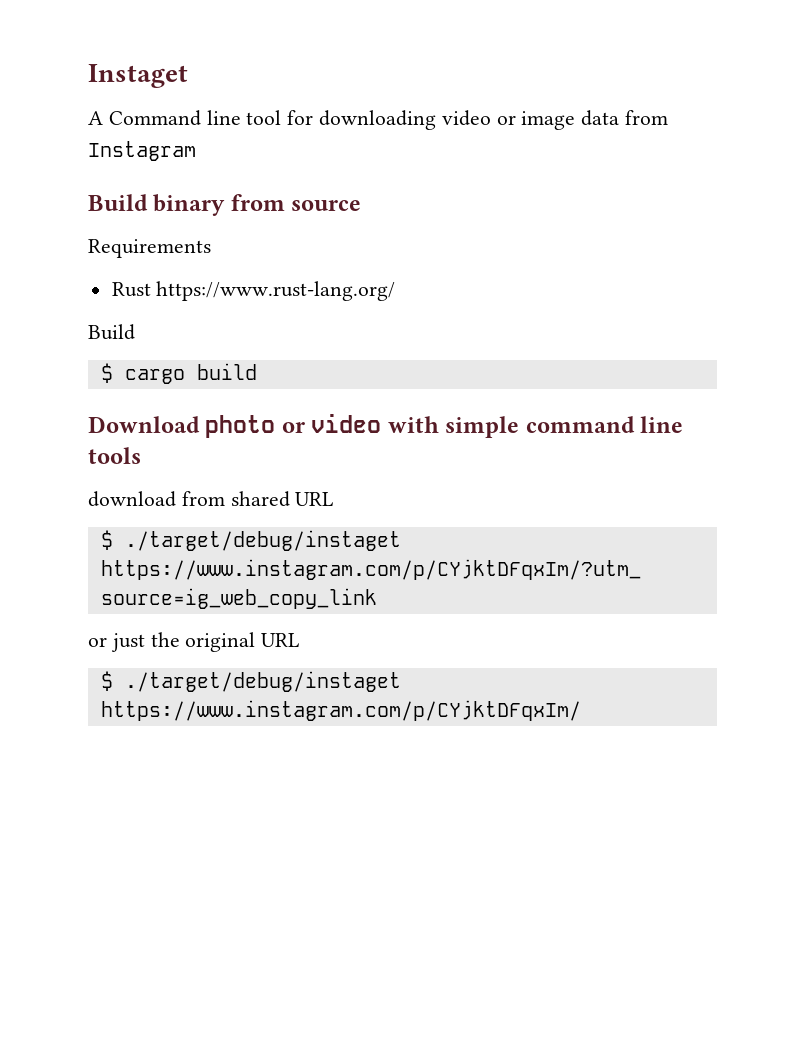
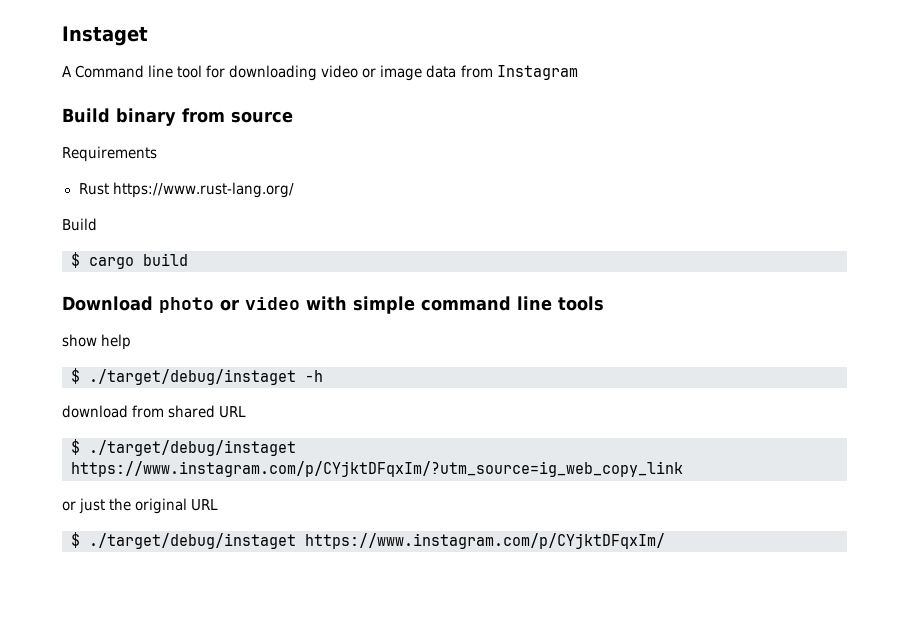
+ show help
+ $ ./target/debug/instaget -h

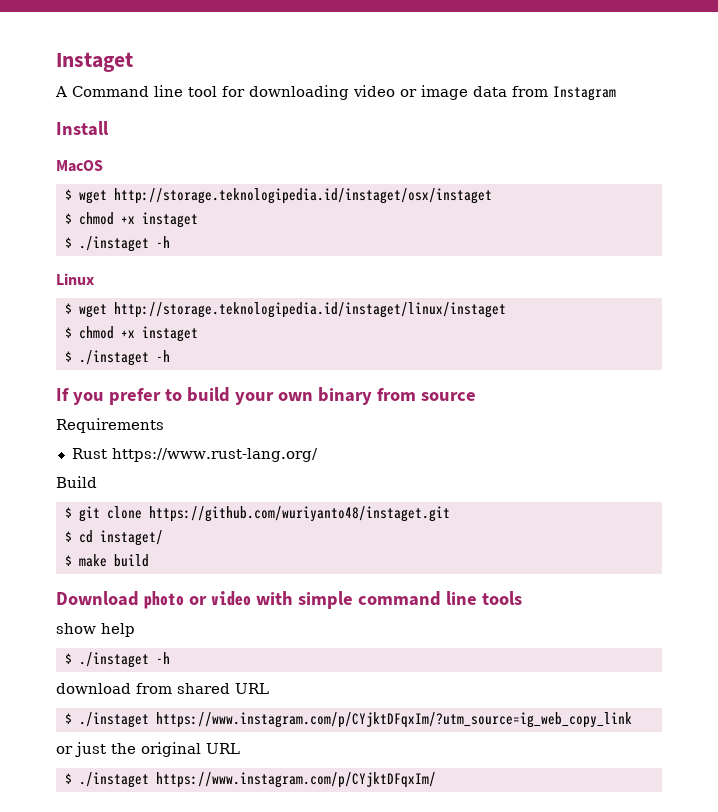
- Build binary from source
+ Install
+ MacOS
+ $ wget http://storage.teknologipedia.id/instaget/osx/instaget
+ $ chmod +x instaget
+ $ ./instaget -h
+ Linux
+ $ wget http://storage.teknologipedia.id/instaget/linux/instaget
+ $ chmod +x instaget
+ $ ./instaget -h
+ If you prefer to build your own binary from source
- $ cargo build
+ $ git clone https://github.com/wuriyanto48/instaget.git
+ $ cd instaget/
+ $ make build
  show help
- $ ./target/debug/instaget -h
+ $ ./instaget -h
- $ ./target/debug/instaget https://www.instagram.com/p/CYjktDFqxIm/?utm_source=ig_web_copy_link
+ $ ./instaget https://www.instagram.com/p/CYjktDFqxIm/?utm_source=ig_web_copy_link
- $ ./target/debug/instaget https://www.instagram.com/p/CYjktDFqxIm/
+ $ ./instaget https://www.instagram.com/p/CYjktDFqxIm/

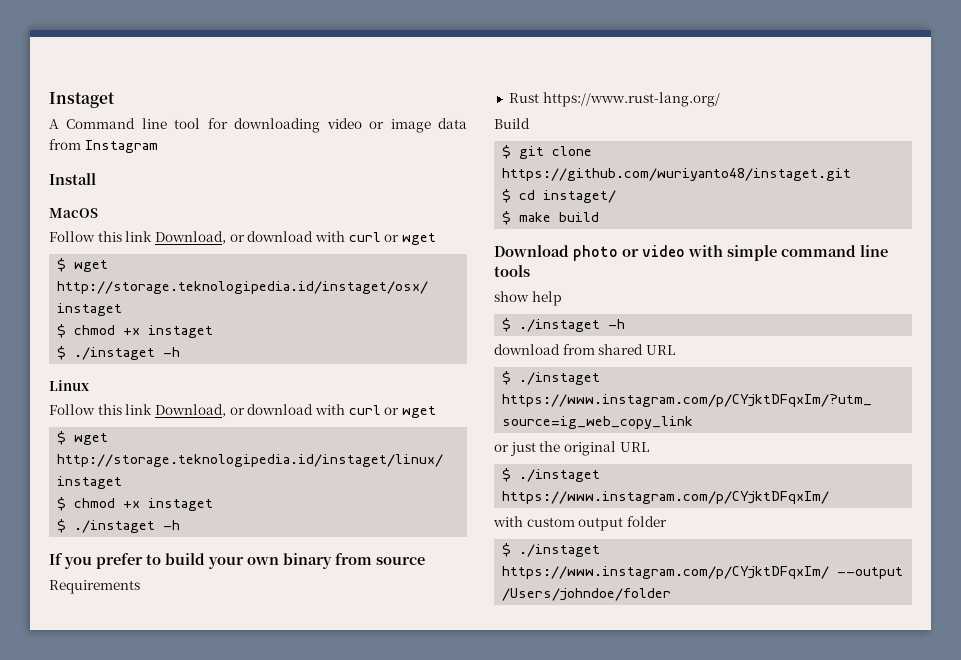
  MacOS
+ Follow this link Download, or download with curl or wget
  Linux
+ Follow this link Download, or download with curl or wget
+ with custom output folder
+ $ ./instaget https://www.instagram.com/p/CYjktDFqxIm/ --output /Users/johndoe/folder

